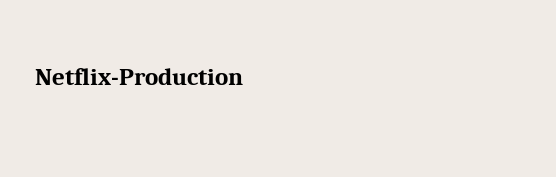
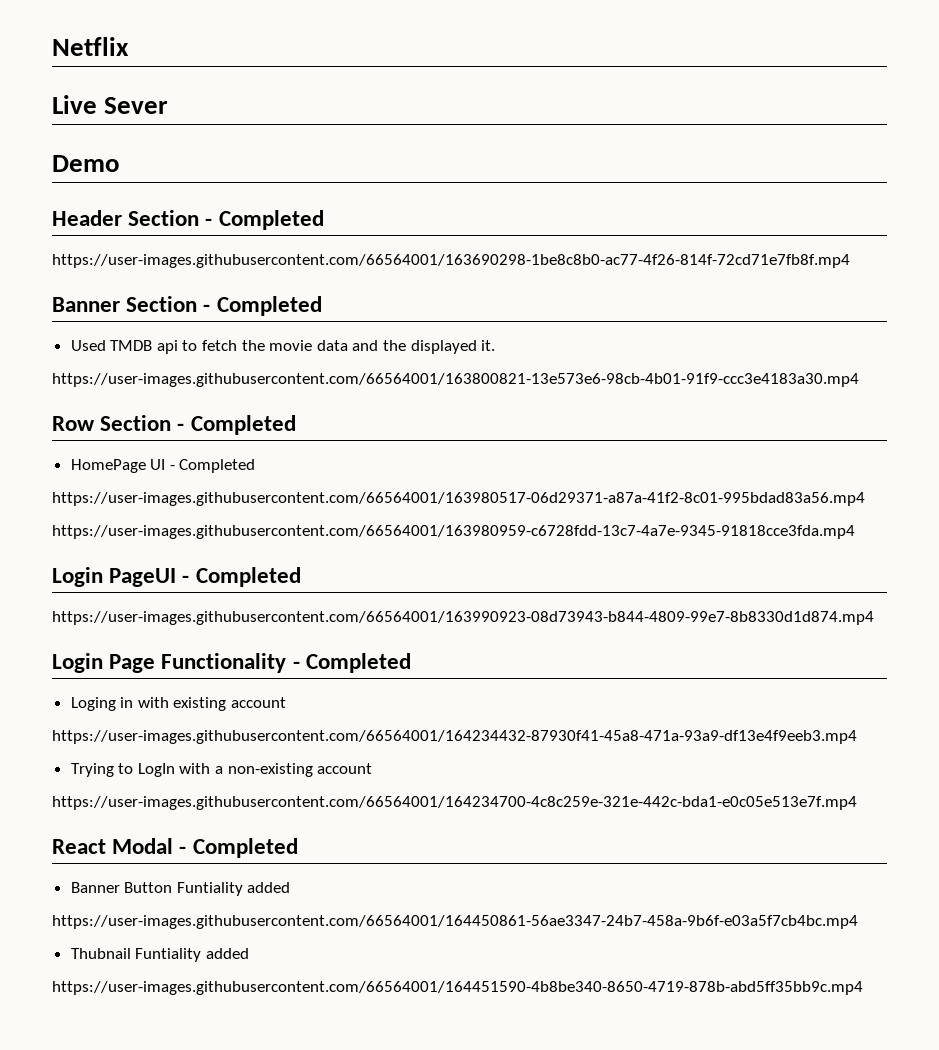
- Netflix-Production
+ Netflix
+ Live Sever
+ Demo
+ Header Section - Completed
+ https://user-images.githubusercontent.com/66564001/163690298-1be8c8b0-ac77-4f26-814f-72cd71e7fb8f.mp4
+ Banner Section - Completed
+ Used TMDB api to fetch the movie data and the displayed it.
+ https://user-images.githubusercontent.com/66564001/163800821-13e573e6-98cb-4b01-91f9-ccc3e4183a30.mp4
+ Row Section - Completed
+ HomePage UI - Completed
+ https://user-images.githubusercontent.com/66564001/163980517-06d29371-a87a-41f2-8c01-995bdad83a56.mp4
+ https://user-images.githubusercontent.com/66564001/163980959-c6728fdd-13c7-4a7e-9345-91818cce3fda.mp4
+ Login PageUI - Completed
+ https://user-images.githubusercontent.com/66564001/163990923-08d73943-b844-4809-99e7-8b8330d1d874.mp4
+ Login Page Functionality - Completed
+ Loging in with existing account
+ https://user-images.githubusercontent.com/66564001/164234432-87930f41-45a8-471a-93a9-df13e4f9eeb3.mp4
+ Trying to LogIn with a non-existing account
+ https://user-images.githubusercontent.com/66564001/164234700-4c8c259e-321e-442c-bda1-e0c05e513e7f.mp4
+ React Modal - Completed
+ Banner Button Funtiality added
+ https://user-images.githubusercontent.com/66564001/164450861-56ae3347-24b7-458a-9b6f-e03a5f7cb4bc.mp4
+ Thubnail Funtiality added
+ https://user-images.githubusercontent.com/66564001/164451590-4b8be340-8650-4719-878b-abd5ff35bb9c.mp4

